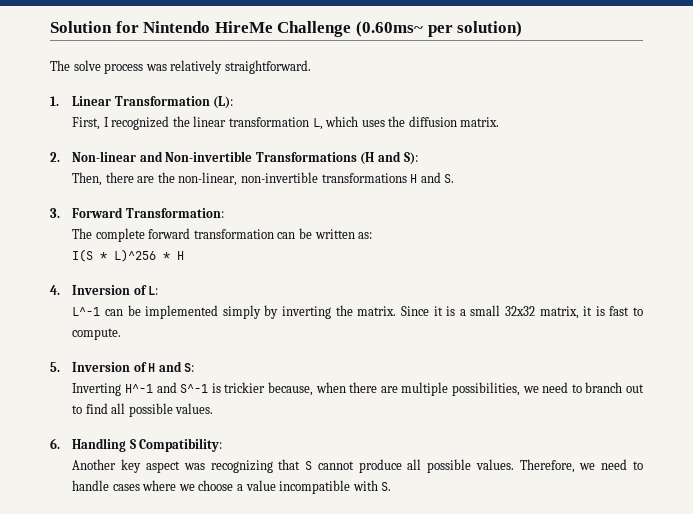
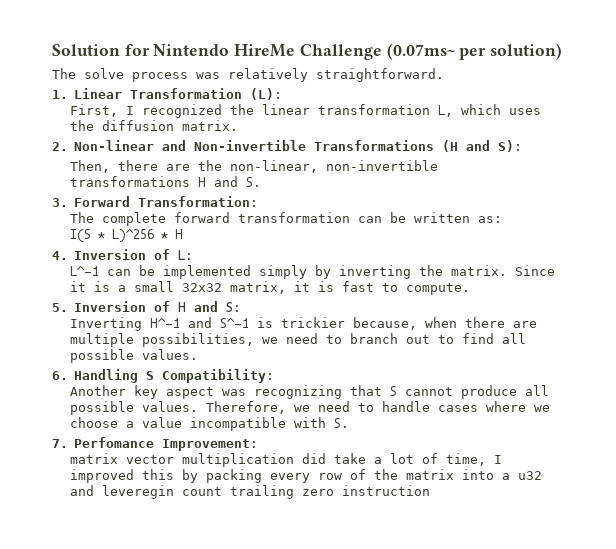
- Solution for Nintendo HireMe Challenge (0.60ms~ per solution)
+ Solution for Nintendo HireMe Challenge (0.07ms~ per solution)
+ 7. Perfomance Improvement:
+ matrix vector multiplication did take a lot of time, I improved this by packing every row of the matrix into a u32 and leveregin count trailing zero instruction

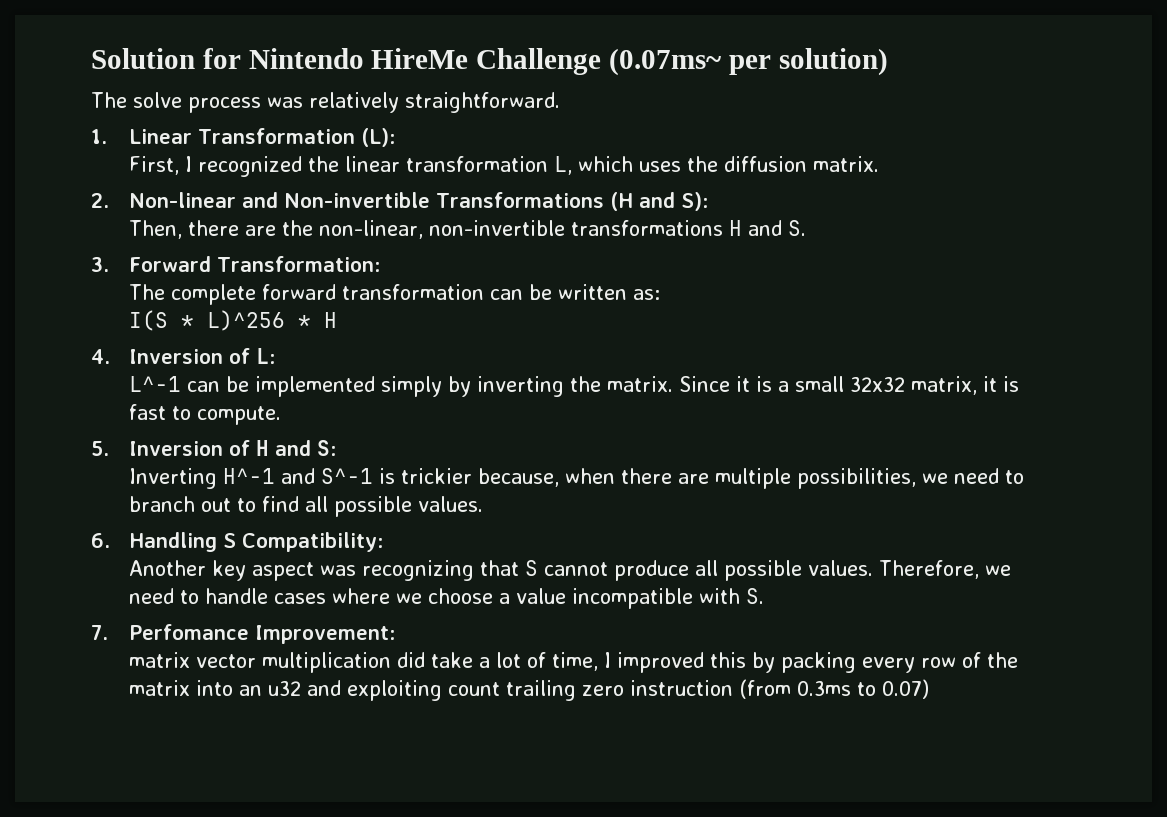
- matrix vector multiplication did take a lot of time, I improved this by packing every row of the matrix into a u32 and leveregin count trailing zero instruction
+ matrix vector multiplication did take a lot of time, I improved this by packing every row of the matrix into an u32 and exploiting count trailing zero instruction (from 0.3ms to 0.07)

